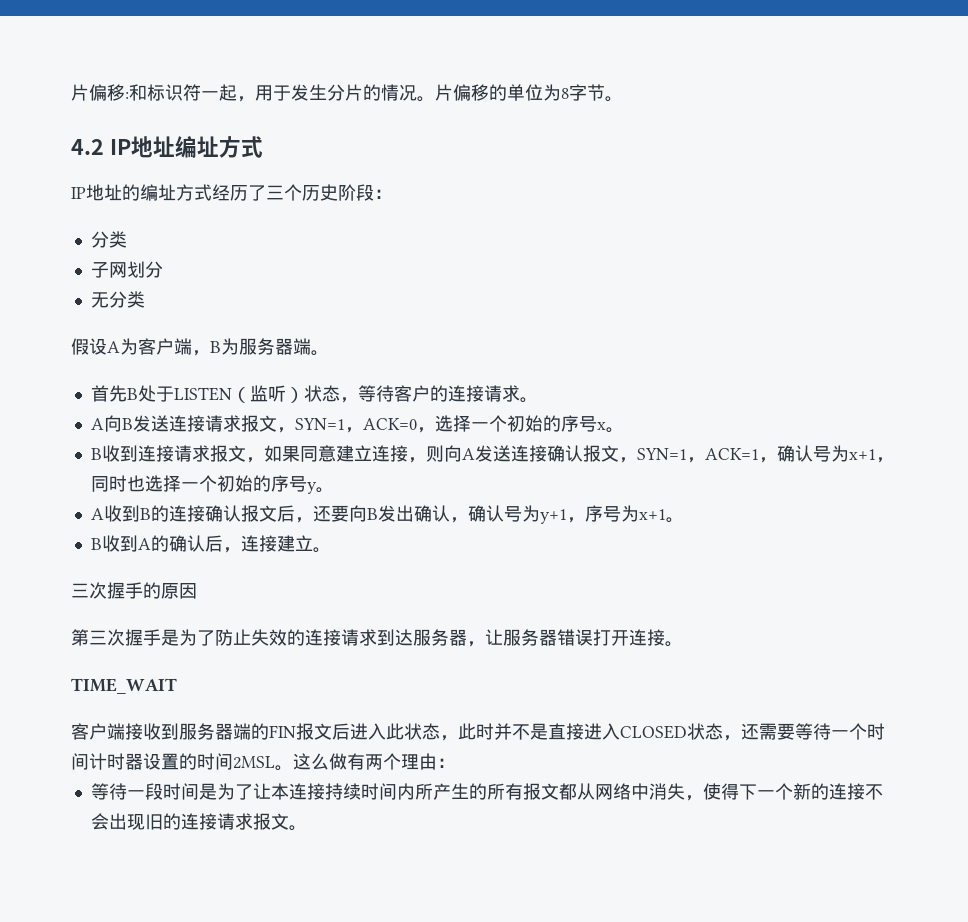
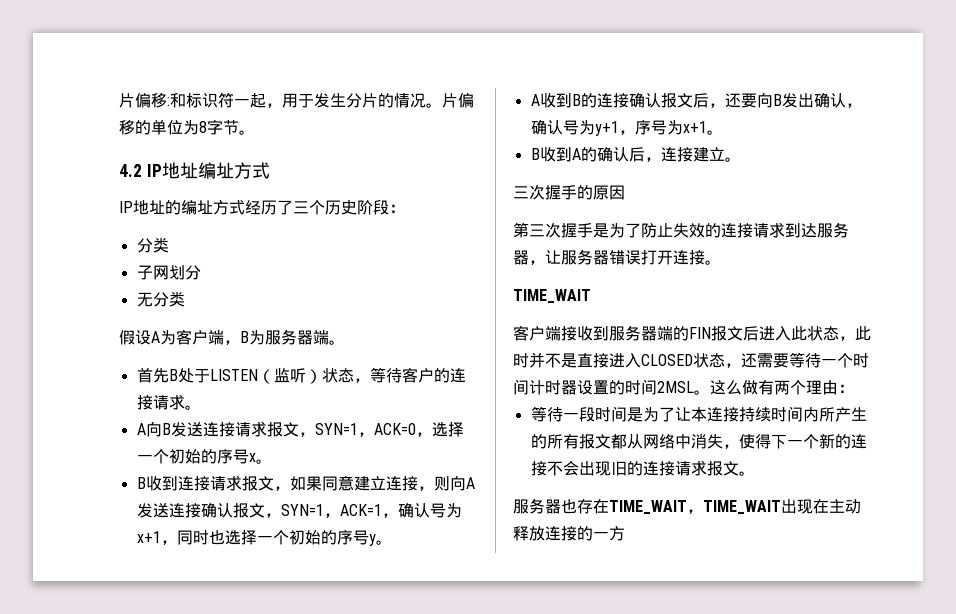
+ 服务器也存在TIME_WAIT，TIME_WAIT出现在主动释放连接的一方

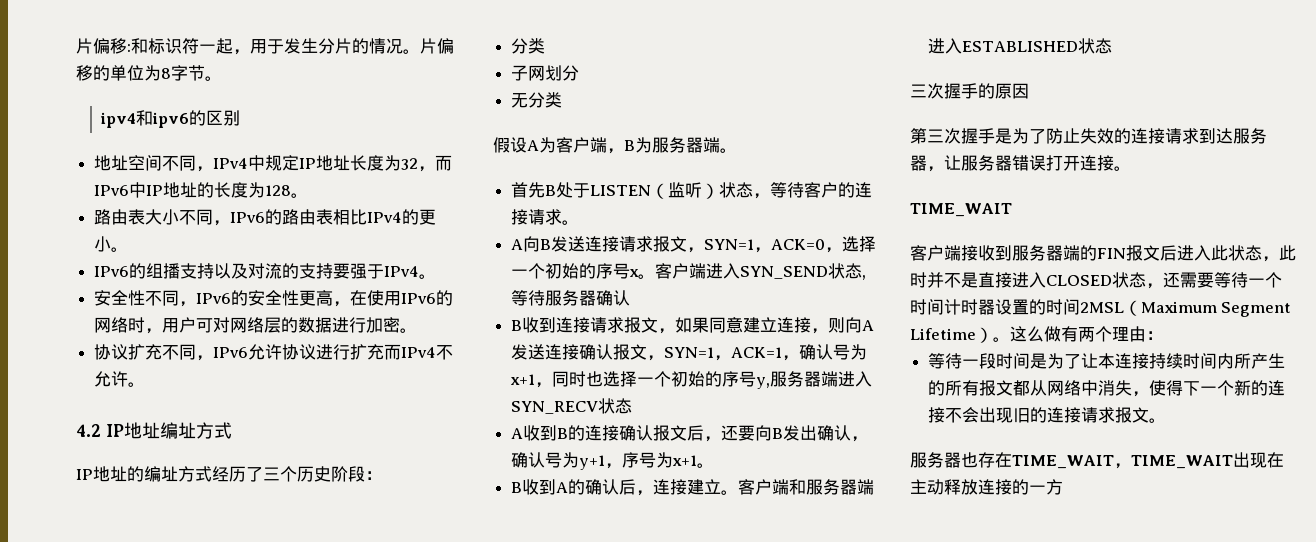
+ ipv4和ipv6的区别
+ 地址空间不同，IPv4中规定IP地址长度为32，而IPv6中IP地址的长度为128。
+ 路由表大小不同，IPv6的路由表相比IPv4的更小。
+ IPv6的组播支持以及对流的支持要强于IPv4。
+ 安全性不同，IPv6的安全性更高，在使用IPv6的网络时，用户可对网络层的数据进行加密。
+ 协议扩充不同，IPv6允许协议进行扩充而IPv4不允许。
+ 客户端进入SYN_SEND状态,等待服务器确认
- B收到连接请求报文，如果同意建立连接，则向A发送连接确认报文，SYN=1，ACK=1，确认号为x+1，同时也选择一个初始的序号y。
+ B收到连接请求报文，如果同意建立连接，则向A发送连接确认报文，SYN=1，ACK=1，确认号为x+1，同时也选择一个初始的序号y,服务器端进入SYN_RECV状态
+ 客户端和服务器端进入ESTABLISHED状态
- 客户端接收到服务器端的FIN报文后进入此状态，此时并不是直接进入CLOSED状态，还需要等待一个时间计时器设置的时间2MSL。
+ 客户端接收到服务器端的FIN报文后进入此状态，此时并不是直接进入CLOSED状态，还需要等待一个时间计时器设置的时间2MSL（Maximum Segment Lifetime）。

